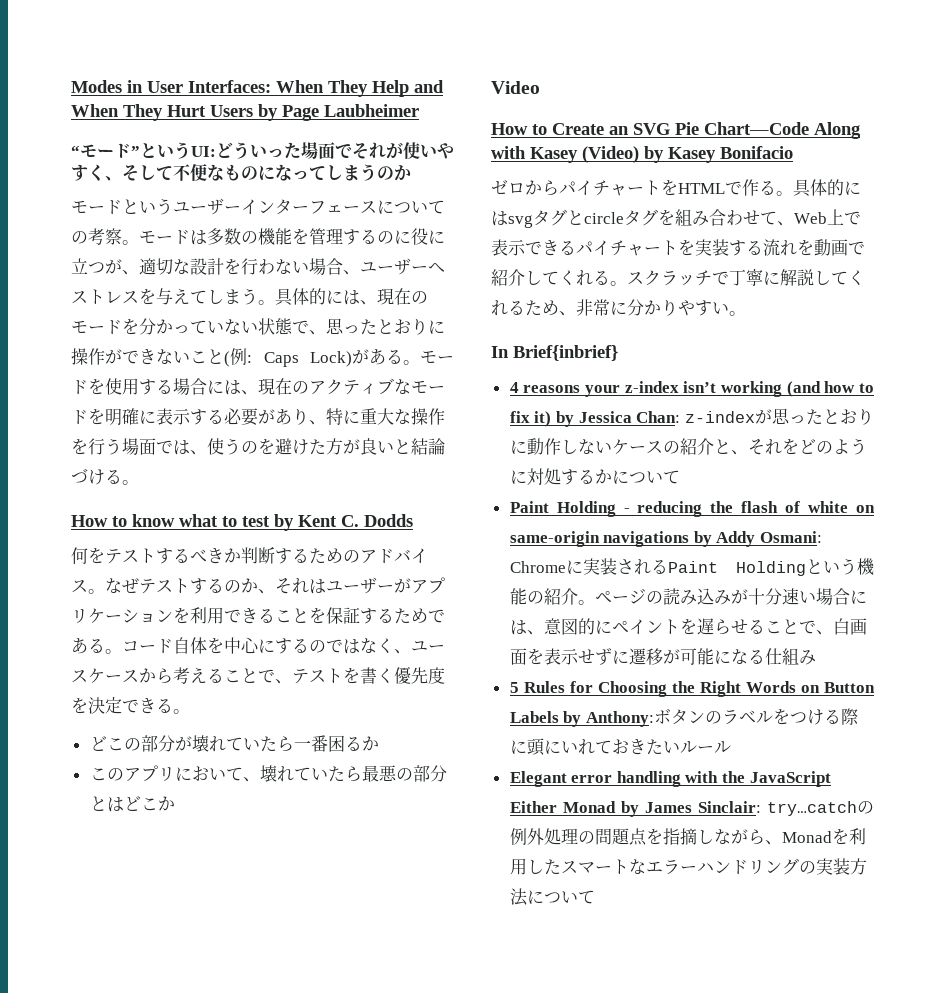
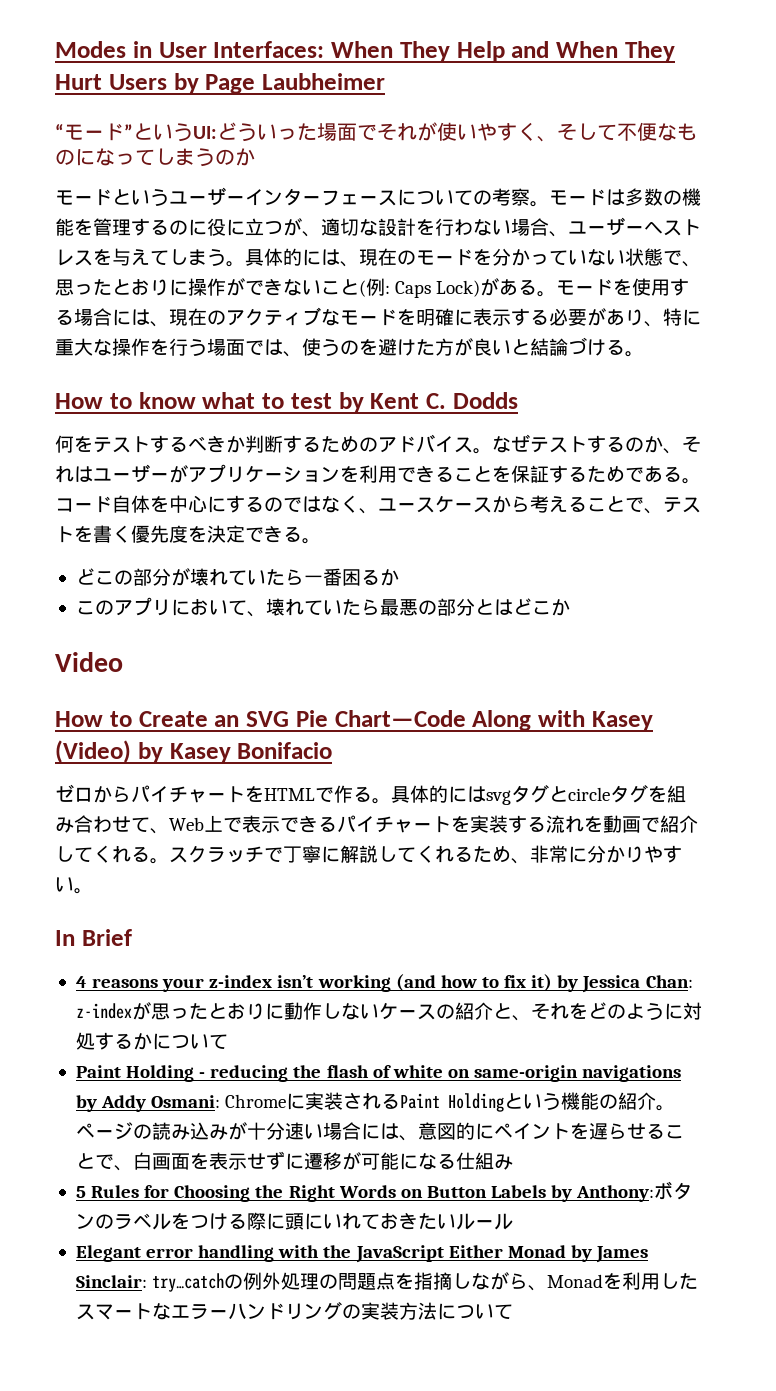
- In Brief{inbrief}
+ In Brief

